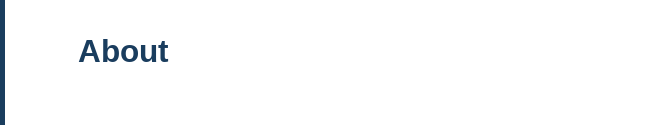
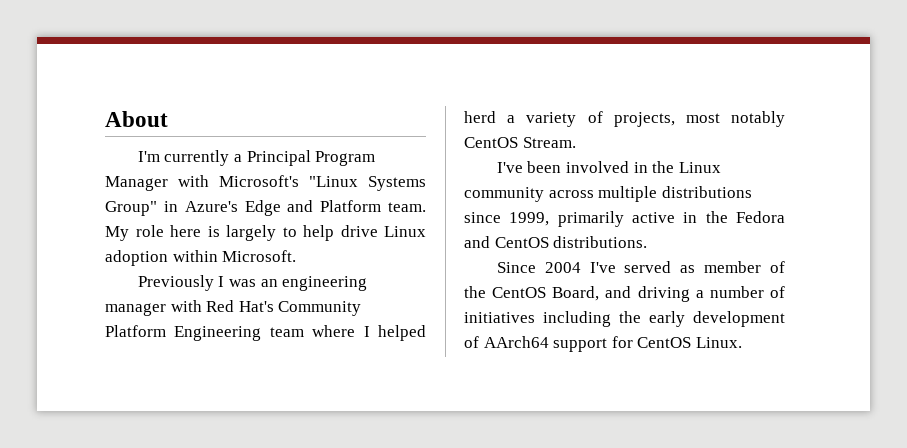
+ I'm currently a Principal Program Manager with Microsoft's "Linux Systems Group" in Azure's Edge and Platform team. My role here is largely to help drive Linux adoption within Microsoft.
+ Previously I was an engineering manager with Red Hat's Community Platform Engineering team where I helped herd a variety of projects, most notably CentOS Stream.
+ I've been involved in the Linux community across multiple distributions since 1999, primarily active in the Fedora and CentOS distributions.
+ Since 2004 I've served as member of the CentOS Board, and driving a number of initiatives including the early development of AArch64 support for CentOS Linux.

